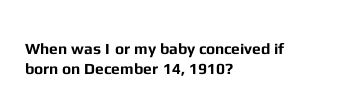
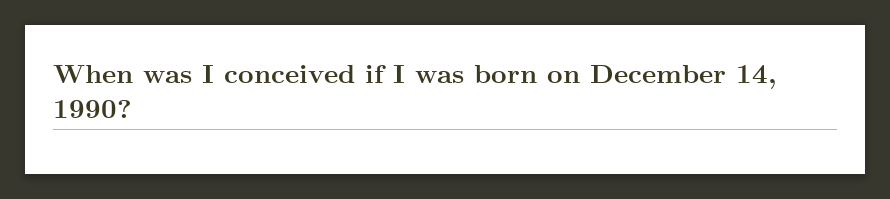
- When was I or my baby conceived if born on December 14, 1910?
+ When was I conceived if I was born on December 14, 1990?

